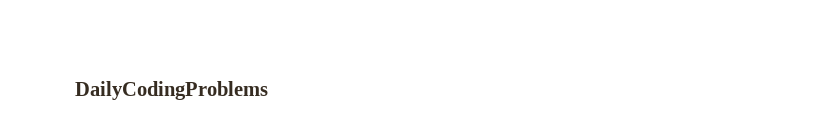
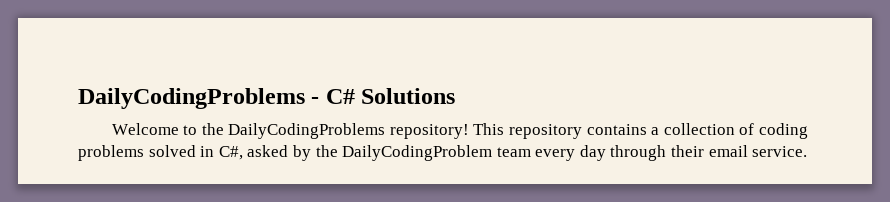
- DailyCodingProblems
+ DailyCodingProblems - C# Solutions
+ Welcome to the DailyCodingProblems repository! This repository contains a collection of coding problems solved in C#, asked by the DailyCodingProblem team every day through their email service.

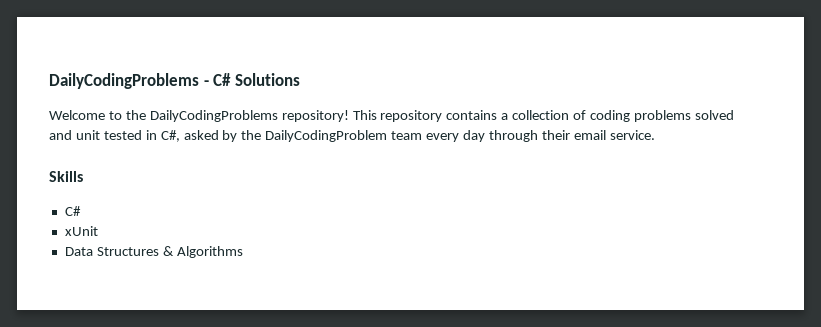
- This repository contains a collection of coding problems solved in C#, asked by the DailyCodingProblem team every day through their email service.
+ This repository contains a collection of coding problems solved and unit tested in C#, asked by the DailyCodingProblem team every day through their email service.
+ Skills
+ C#
+ xUnit
+ Data Structures & Algorithms

